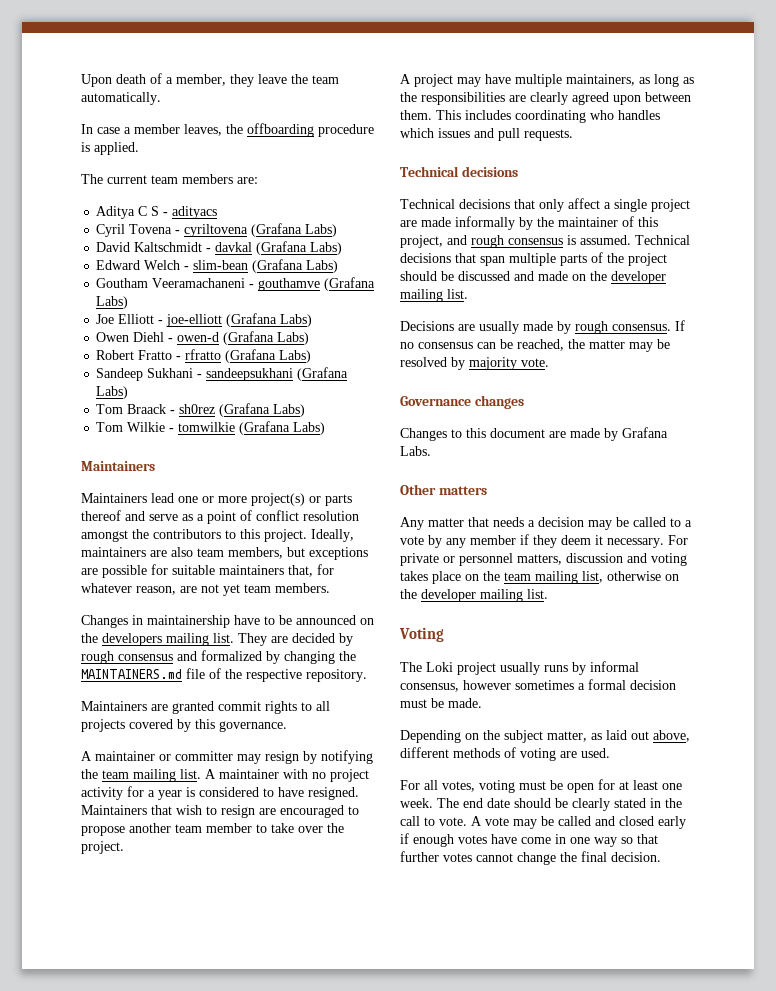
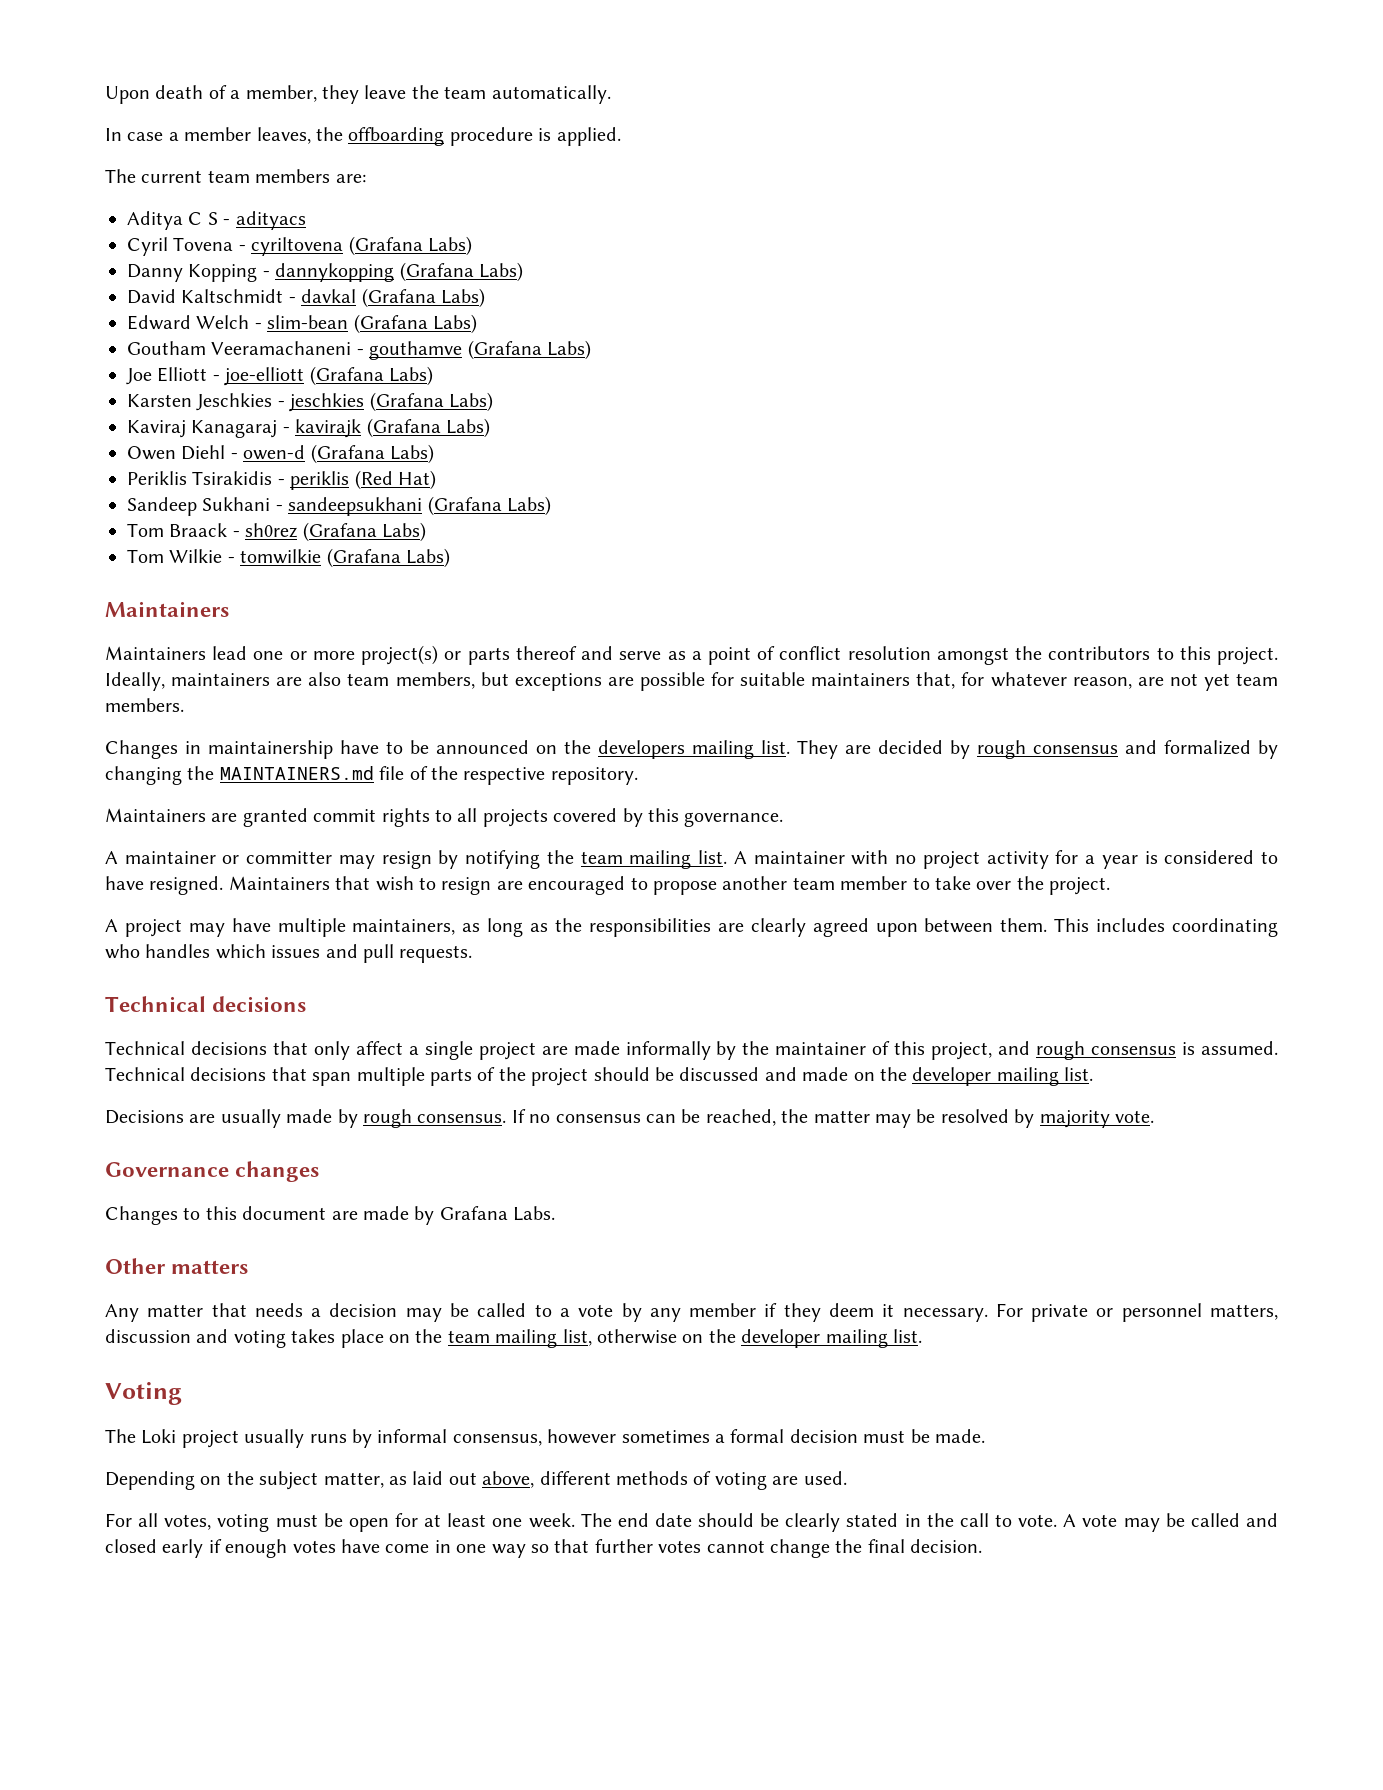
+ Danny Kopping - dannykopping (Grafana Labs)
+ Karsten Jeschkies - jeschkies (Grafana Labs)
+ Kaviraj Kanagaraj - kavirajk (Grafana Labs)
- Robert Fratto - rfratto (Grafana Labs)
+ Periklis Tsirakidis - periklis (Red Hat)

